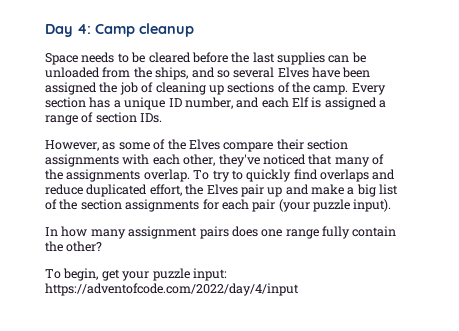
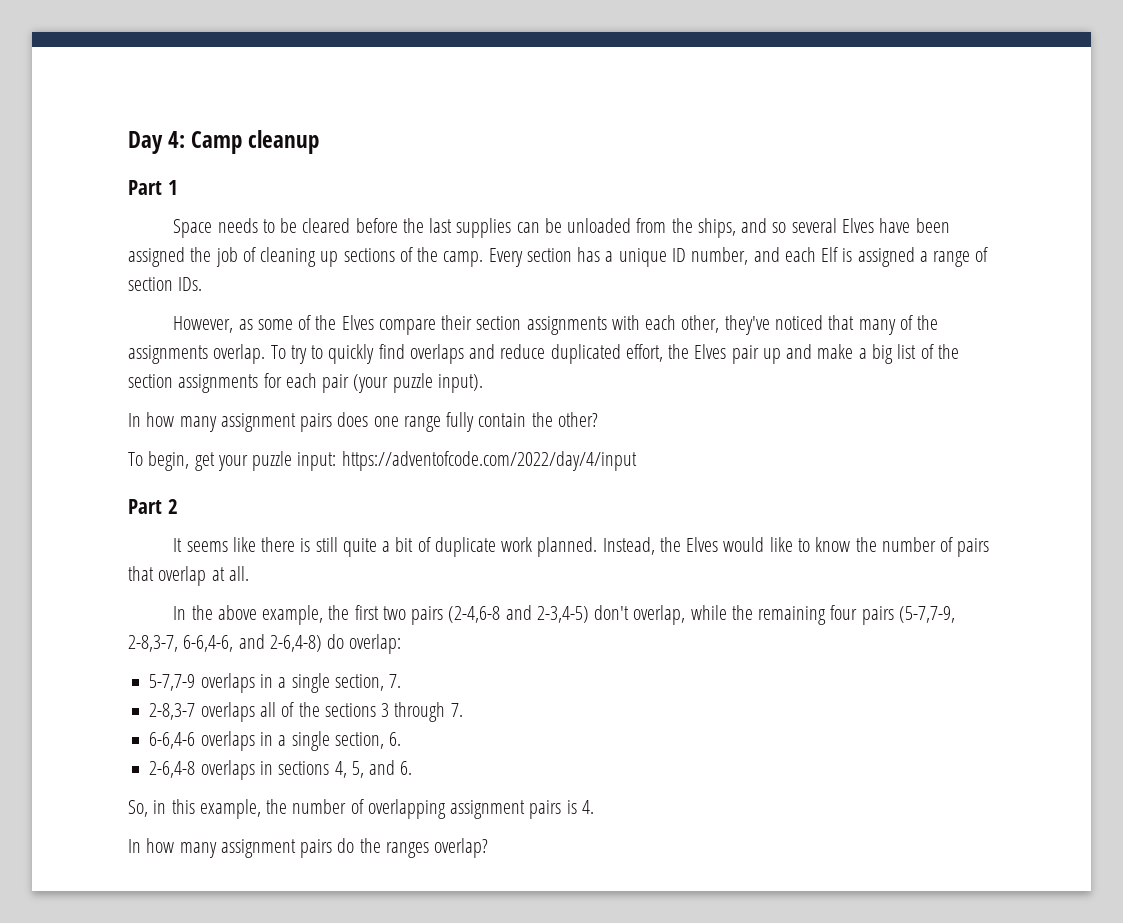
+ Part 1
+ Part 2
+ It seems like there is still quite a bit of duplicate work planned. Instead, the Elves would like to know the number of pairs that overlap at all.
+ In the above example, the first two pairs (2-4,6-8 and 2-3,4-5) don't overlap, while the remaining four pairs (5-7,7-9, 2-8,3-7, 6-6,4-6, and 2-6,4-8) do overlap:
+ 5-7,7-9 overlaps in a single section, 7.
+ 2-8,3-7 overlaps all of the sections 3 through 7.
+ 6-6,4-6 overlaps in a single section, 6.
+ 2-6,4-8 overlaps in sections 4, 5, and 6.
+ So, in this example, the number of overlapping assignment pairs is 4.
+ In how many assignment pairs do the ranges overlap?

